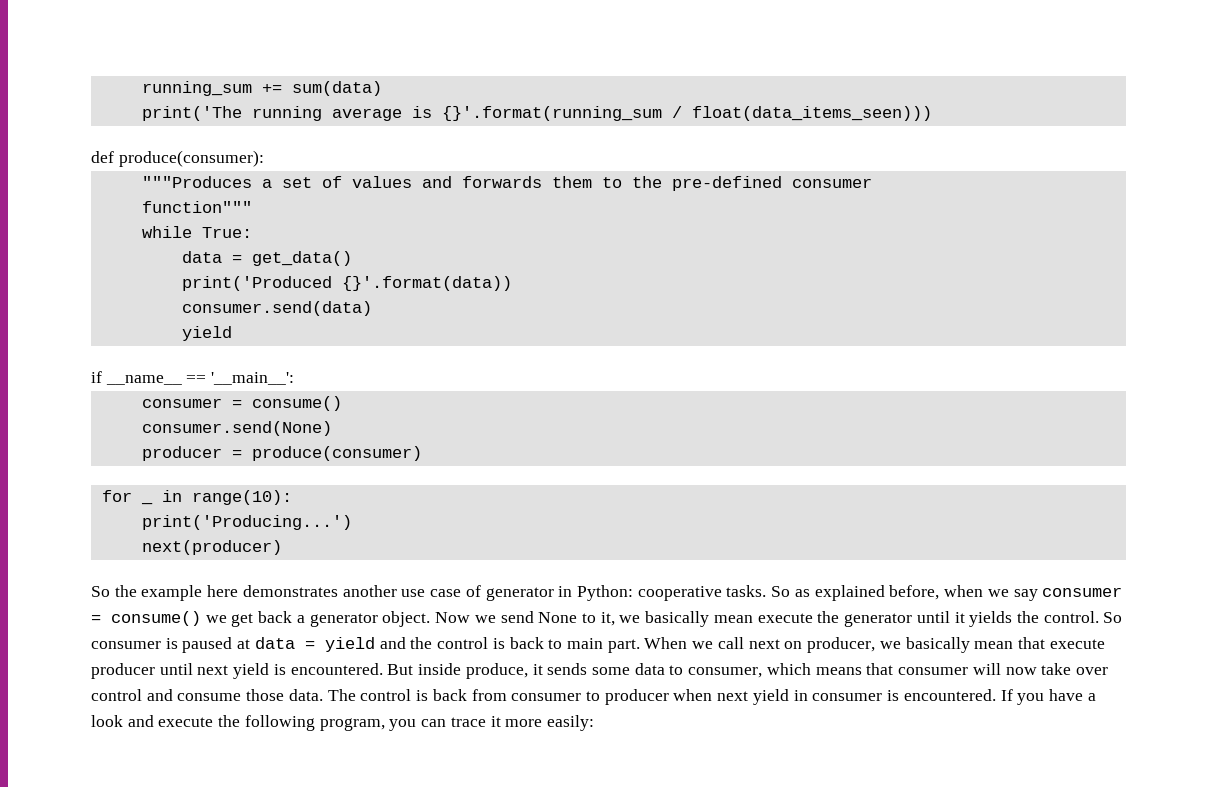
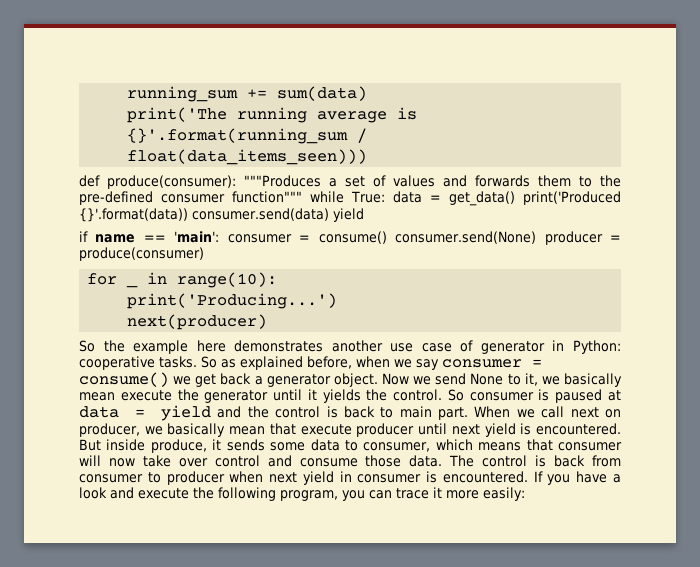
- def produce(consumer):
- """Produces a set of values and forwards them to the pre-defined consumer
- function"""
- while True:
- data = get_data()
- print('Produced {}'.format(data))
- consumer.send(data)
- yield
+ def produce(consumer): """Produces a set of values and forwards them to the pre-defined consumer function""" while True: data = get_data() print('Produced {}'.format(data)) consumer.send(data) yield
- if __name__ == '__main__':
- consumer = consume()
- consumer.send(None)
- producer = produce(consumer)
+ if name == 'main': consumer = consume() consumer.send(None) producer = produce(consumer)

